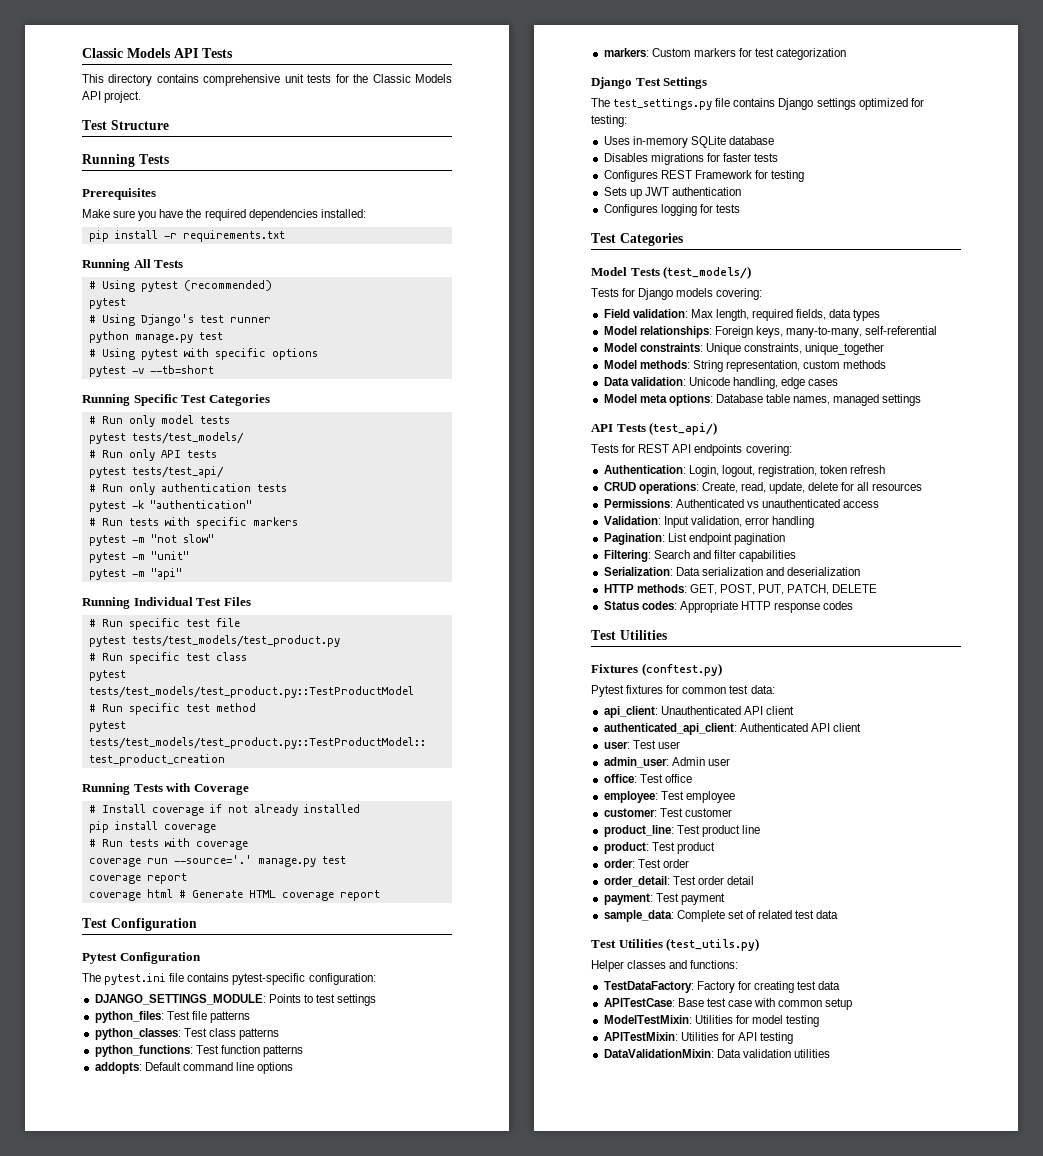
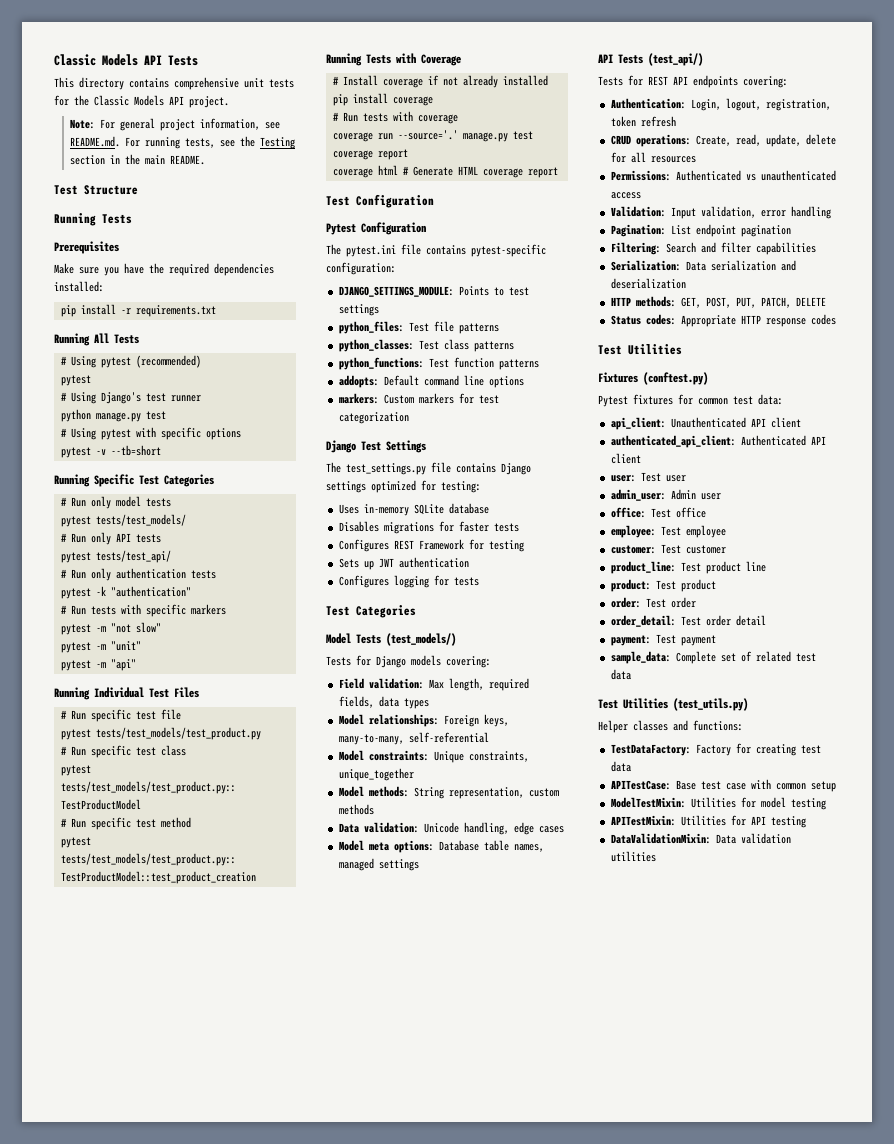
+ Note: For general project information, see README.md. For running tests, see the Testing section in the main README.

